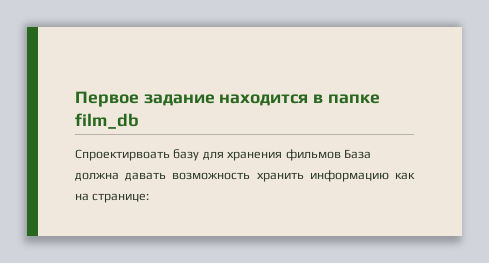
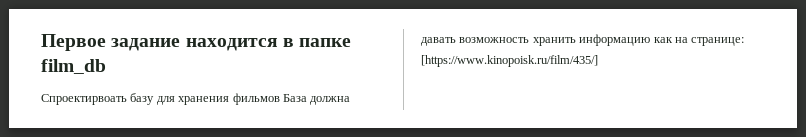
- Спроектирвоать базу для хранения фильмов База должна давать возможность хранить информацию как на странице:
+ Спроектирвоать базу для хранения фильмов База должна давать возможность хранить информацию как на странице: [https://www.kinopoisk.ru/film/435/]

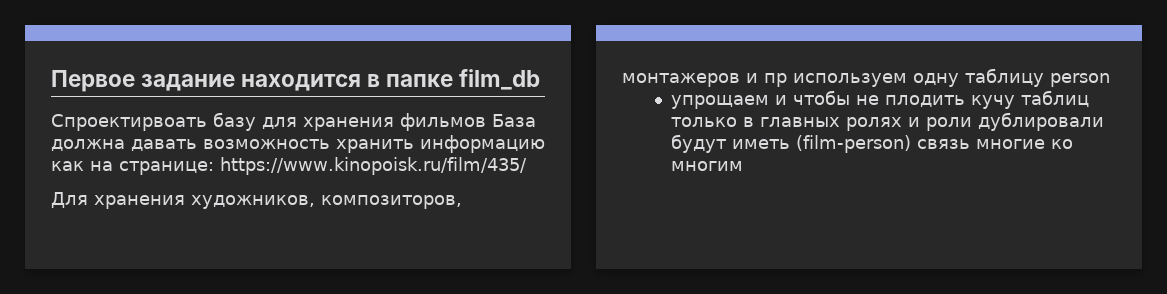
- Спроектирвоать базу для хранения фильмов База должна давать возможность хранить информацию как на странице: [https://www.kinopoisk.ru/film/435/]
+ Спроектирвоать базу для хранения фильмов База должна давать возможность хранить информацию как на странице: https://www.kinopoisk.ru/film/435/
+ Для хранения художников, композиторов, монтажеров и пр используем одну таблицу person
+ упрощаем и чтобы не плодить кучу таблиц только в главных ролях и роли дублировали будут иметь (film-person) связь многие ко многим

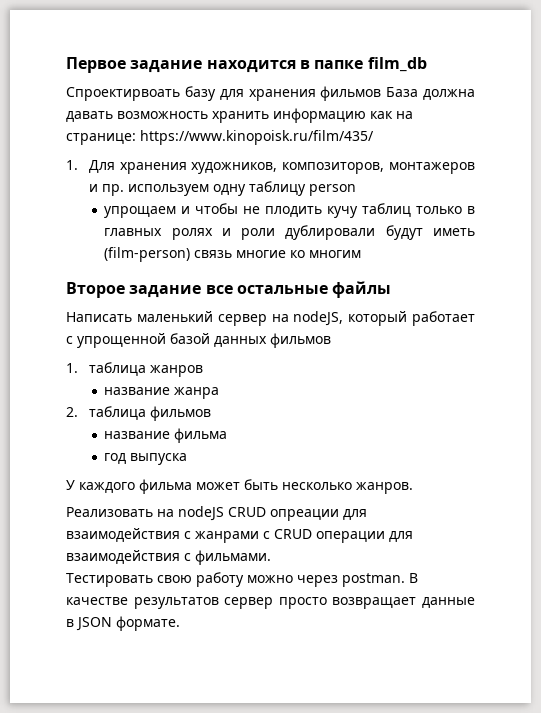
- Для хранения художников, композиторов, монтажеров и пр используем одну таблицу person
+ 1. Для хранения художников, композиторов, монтажеров и пр. используем одну таблицу person
+ Второе задание все остальные файлы
+ Написать маленький сервер на nodeJS, который работает с упрощенной базой данных фильмов
+ 1. таблица жанров
+ название жанра
+ 2. таблица фильмов
+ название фильма
+ год выпуска
+ У каждого фильма может быть несколько жанров.
+ Реализовать на nodeJS CRUD опреации для взаимодействия с жанрами с CRUD операции для взаимодействия с фильмами.
+ Тестировать свою работу можно через postman. В качестве результатов сервер просто возвращает данные в JSON формате.

